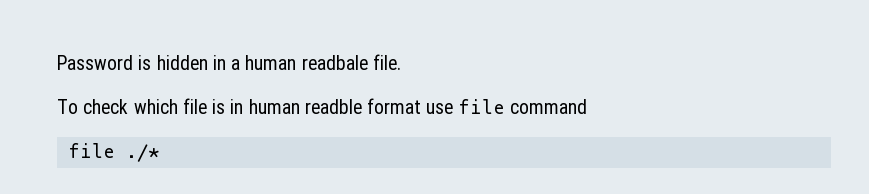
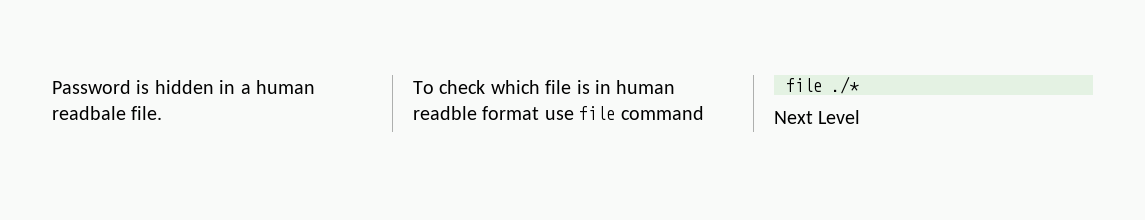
+ Next Level

